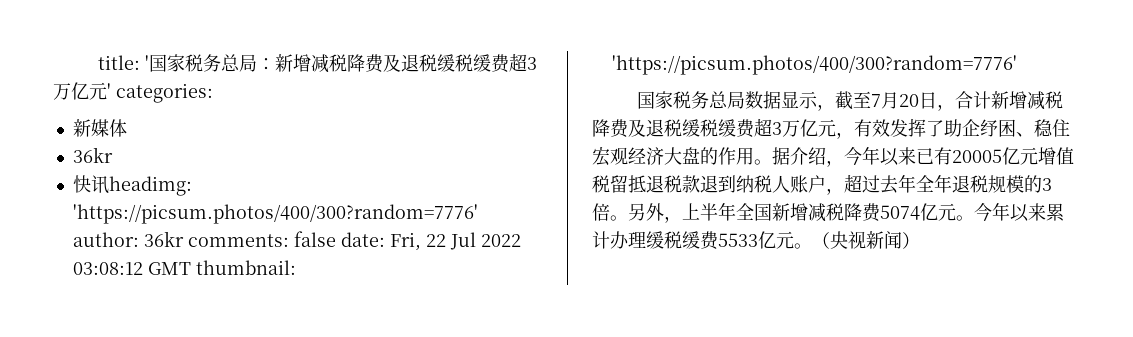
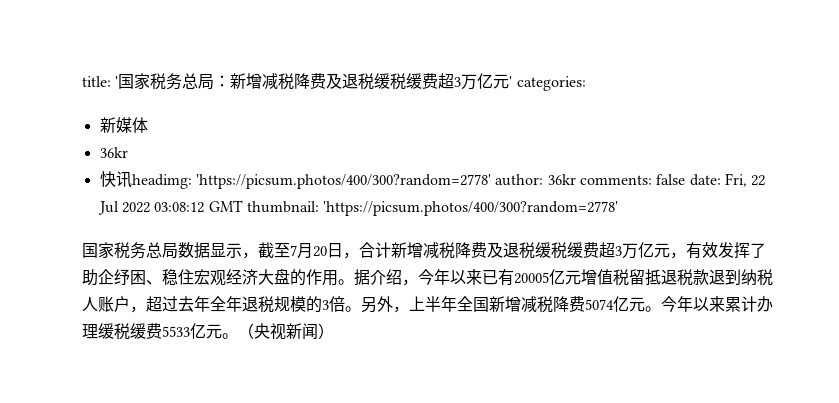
- 快讯headimg: 'https://picsum.photos/400/300?random=7776' author: 36kr comments: false date: Fri, 22 Jul 2022 03:08:12 GMT thumbnail: 'https://picsum.photos/400/300?random=7776'
+ 快讯headimg: 'https://picsum.photos/400/300?random=2778' author: 36kr comments: false date: Fri, 22 Jul 2022 03:08:12 GMT thumbnail: 'https://picsum.photos/400/300?random=2778'

